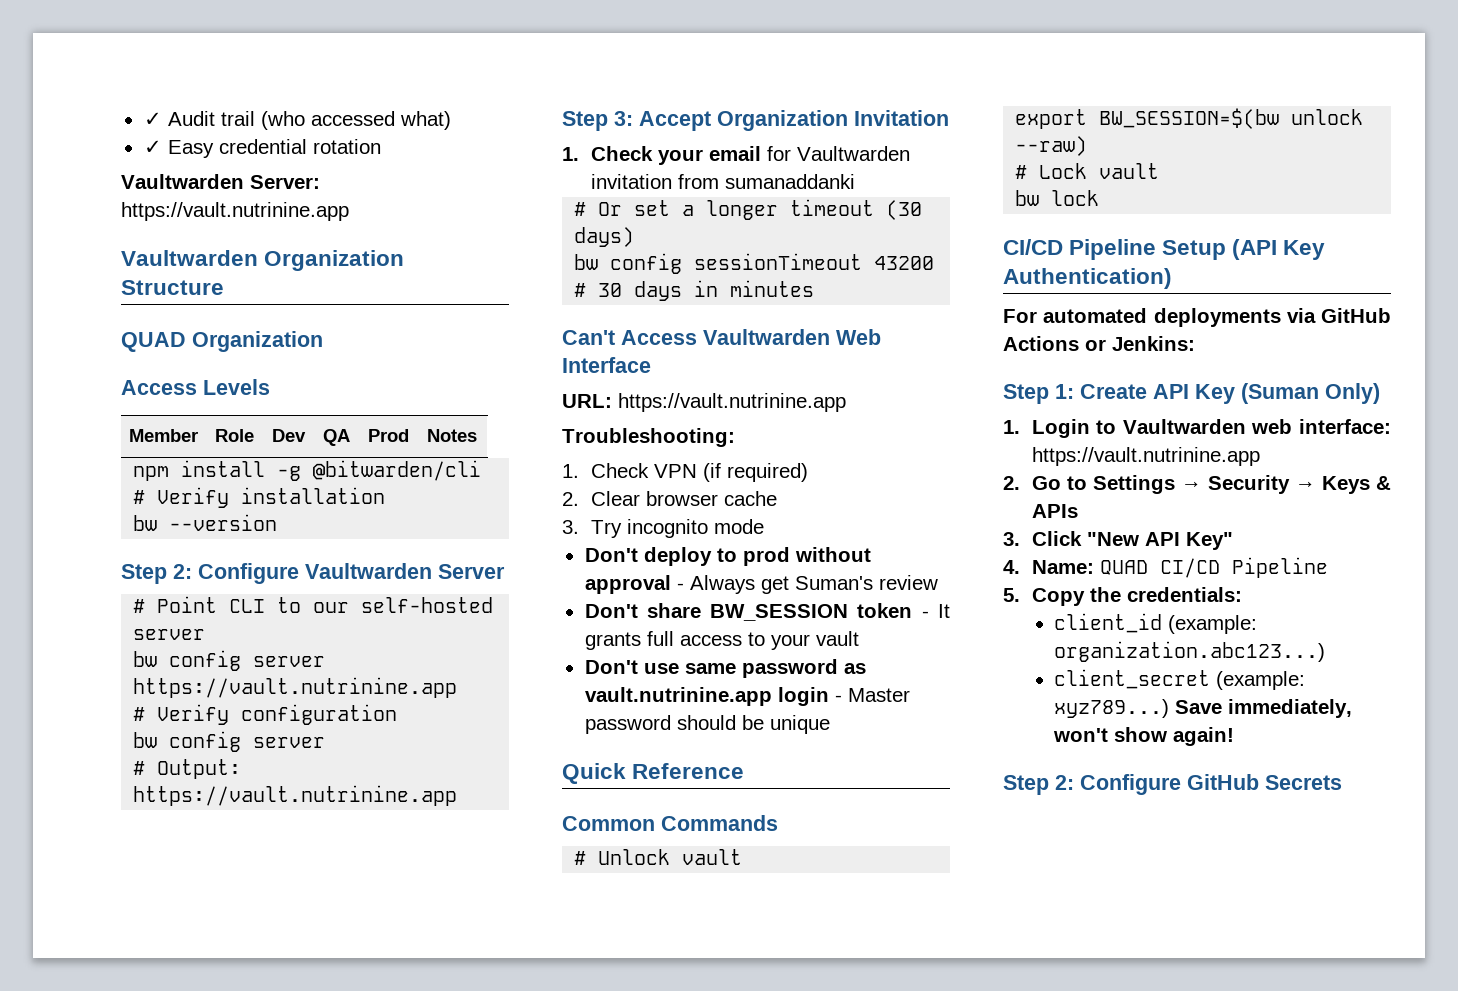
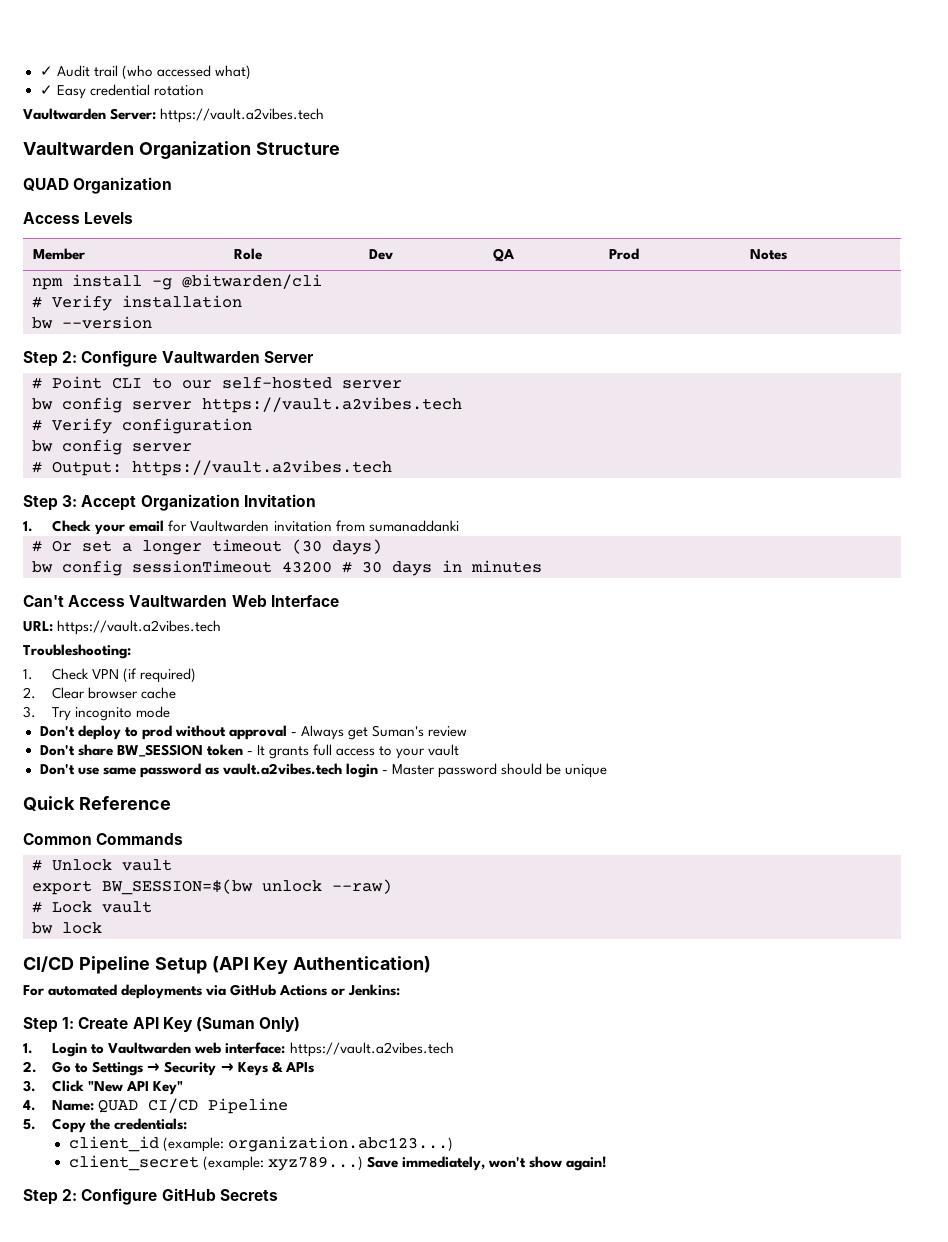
- Vaultwarden Server: https://vault.nutrinine.app
+ Vaultwarden Server: https://vault.a2vibes.tech
- bw config server https://vault.nutrinine.app
+ bw config server https://vault.a2vibes.tech
- # Output: https://vault.nutrinine.app
+ # Output: https://vault.a2vibes.tech
- URL: https://vault.nutrinine.app
+ URL: https://vault.a2vibes.tech
- Don't use same password as vault.nutrinine.app login - Master password should be unique
+ Don't use same password as vault.a2vibes.tech login - Master password should be unique
- 1. Login to Vaultwarden web interface: https://vault.nutrinine.app
+ 1. Login to Vaultwarden web interface: https://vault.a2vibes.tech

